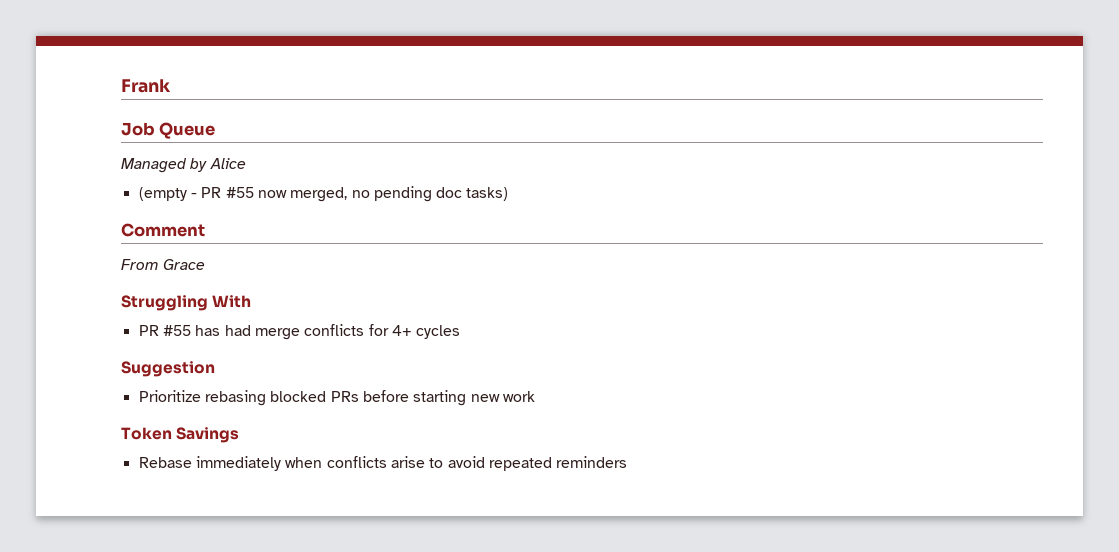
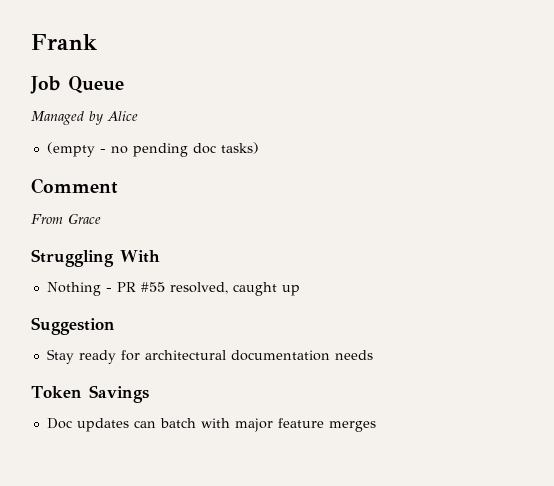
- (empty - PR #55 now merged, no pending doc tasks)
+ (empty - no pending doc tasks)
- PR #55 has had merge conflicts for 4+ cycles
+ Nothing - PR #55 resolved, caught up
  Suggestion
- Prioritize rebasing blocked PRs before starting new work
+ Stay ready for architectural documentation needs
  Token Savings
- Rebase immediately when conflicts arise to avoid repeated reminders
+ Doc updates can batch with major feature merges

